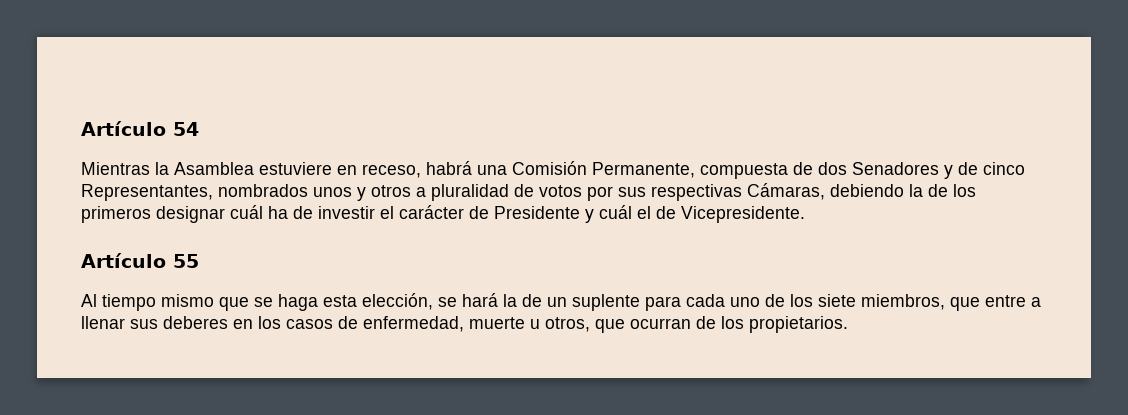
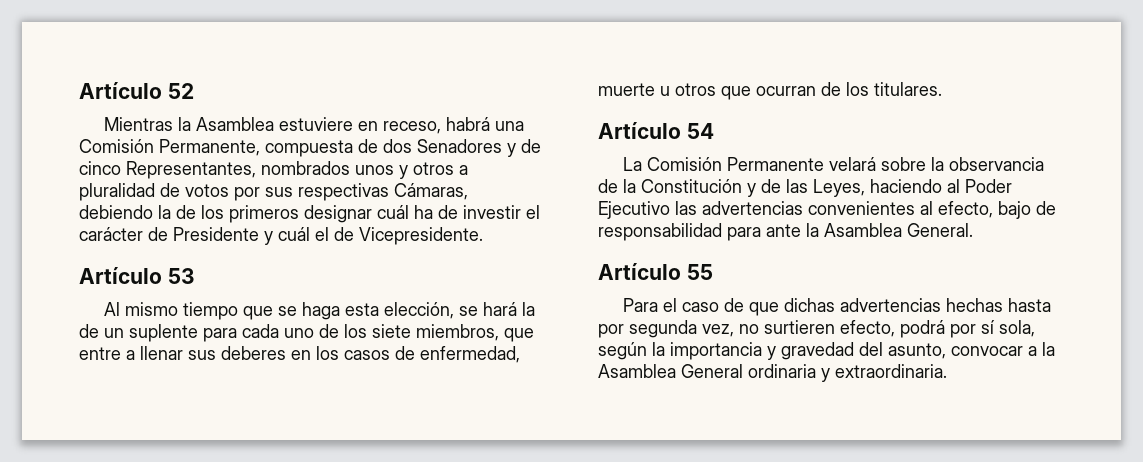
- Artículo 54
+ Artículo 52
- Artículo 55
+ Artículo 53
- Al tiempo mismo que se haga esta elección, se hará la de un suplente para cada uno de los siete miembros, que entre a llenar sus deberes en los casos de enfermedad, muerte u otros, que ocurran de los propietarios.
+ Al mismo tiempo que se haga esta elección, se hará la de un suplente para cada uno de los siete miembros, que entre a llenar sus deberes en los casos de enfermedad, muerte u otros que ocurran de los titulares.
+ Artículo 54
+ La Comisión Permanente velará sobre la observancia de la Constitución y de las Leyes, haciendo al Poder Ejecutivo las advertencias convenientes al efecto, bajo de responsabilidad para ante la Asamblea General.
+ Artículo 55
+ Para el caso de que dichas advertencias hechas hasta por segunda vez, no surtieren efecto, podrá por sí sola, según la importancia y gravedad del asunto, convocar a la Asamblea General ordinaria y extraordinaria.

